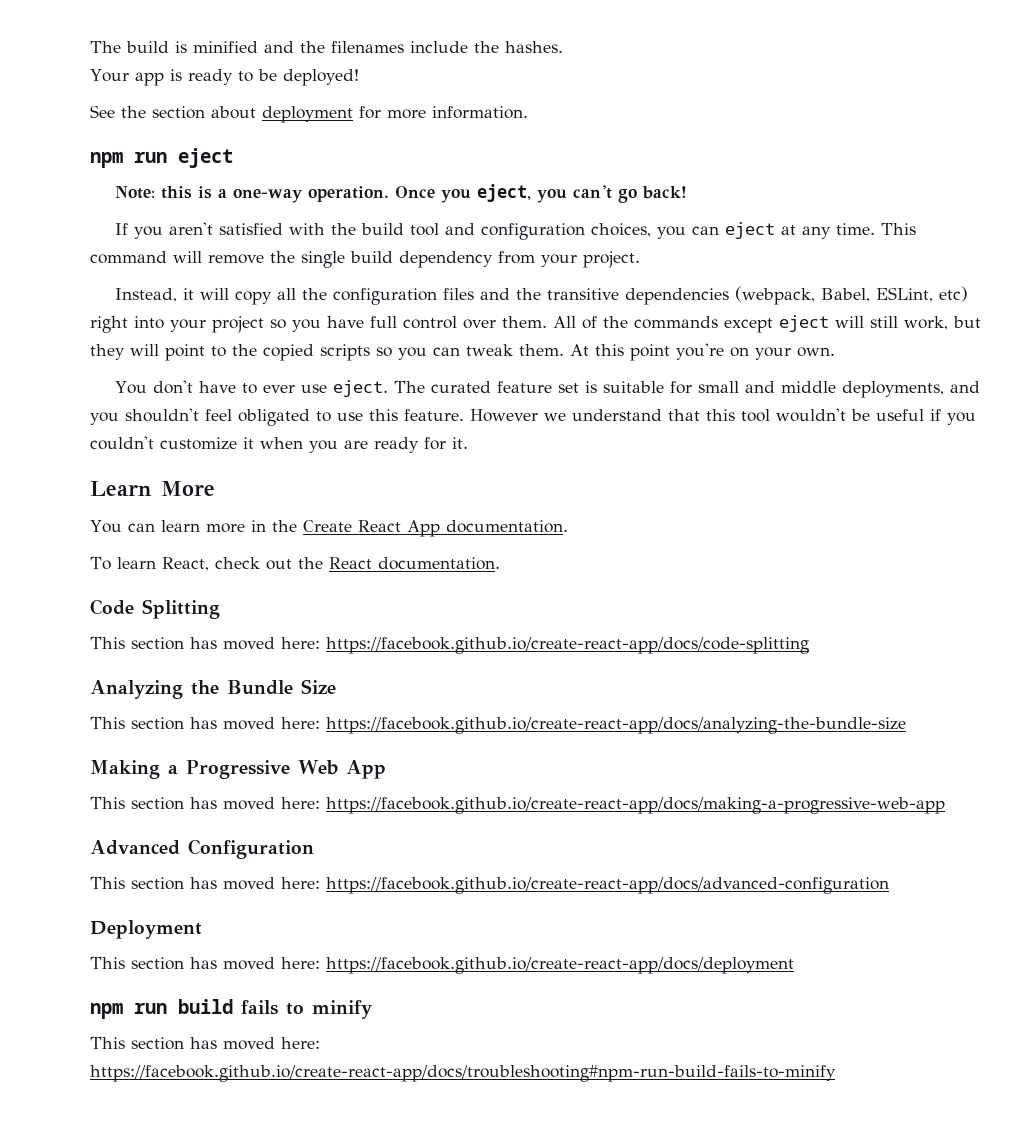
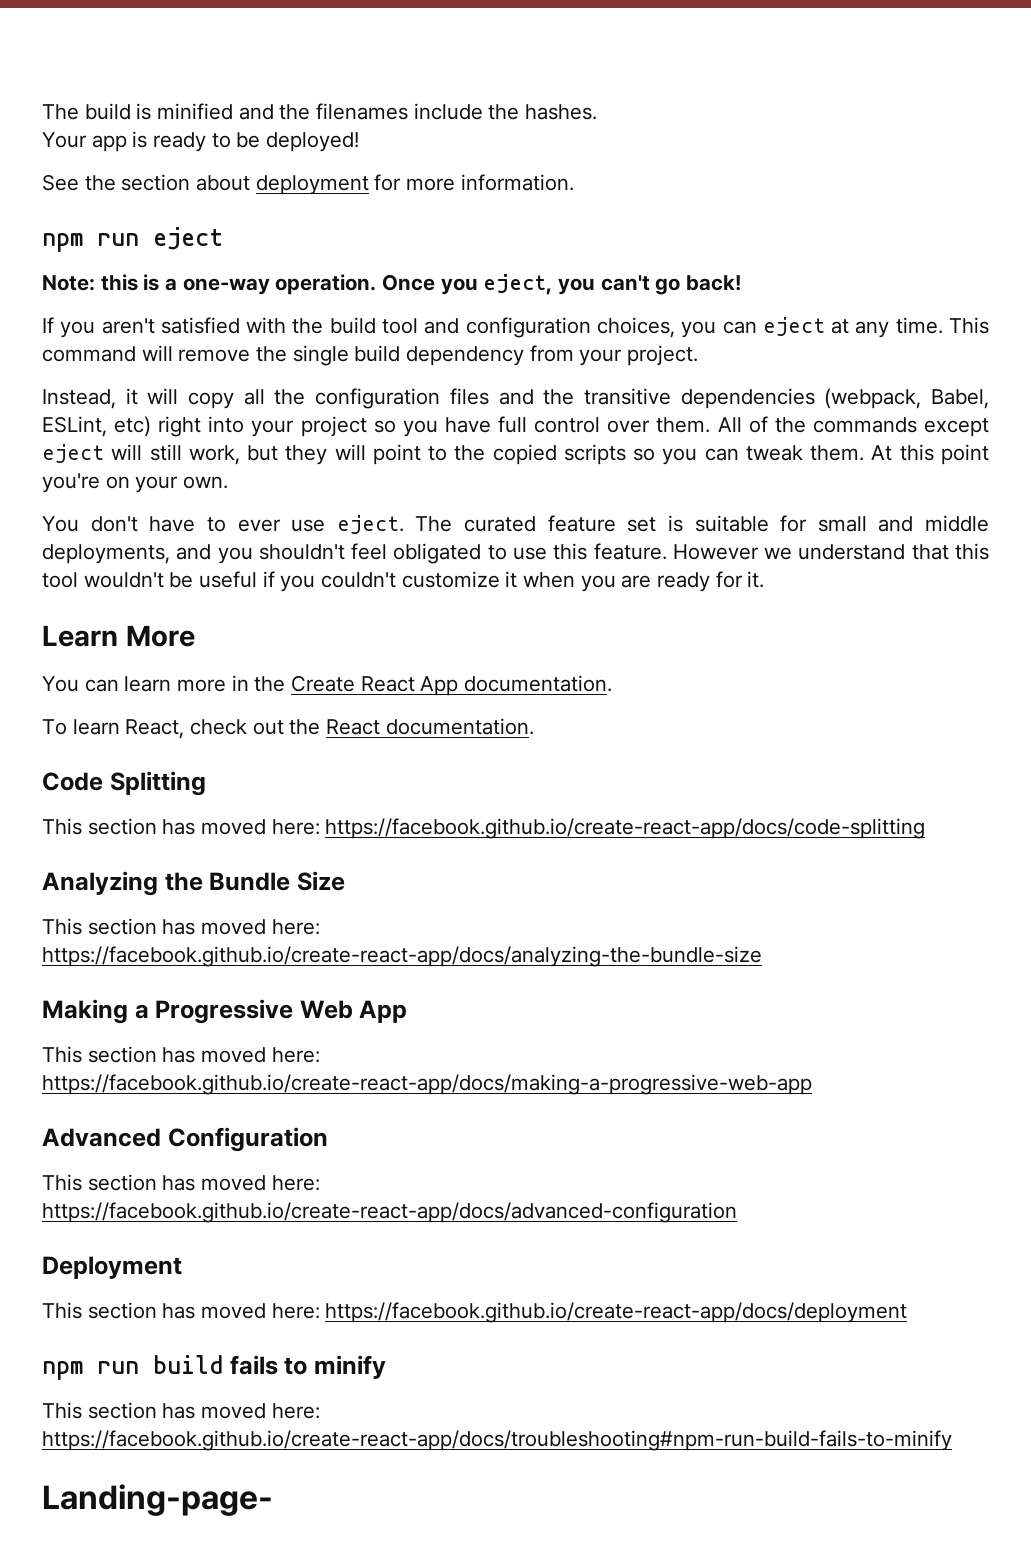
+ Landing-page-

